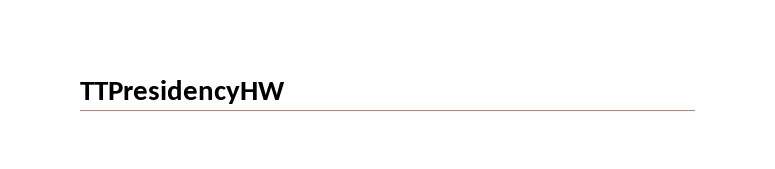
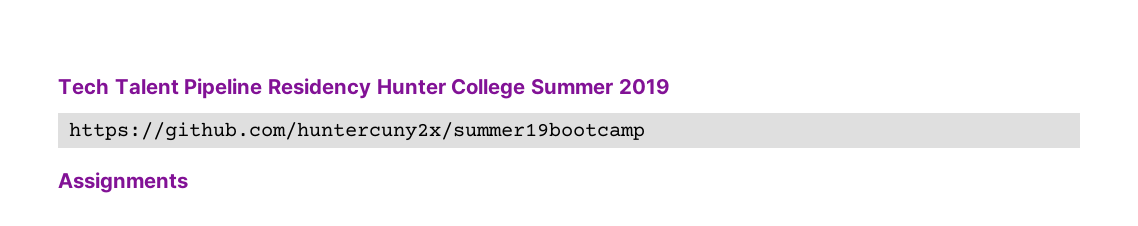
- TTPresidencyHW
+ Tech Talent Pipeline Residency Hunter College Summer 2019
+ https://github.com/huntercuny2x/summer19bootcamp
+ Assignments

